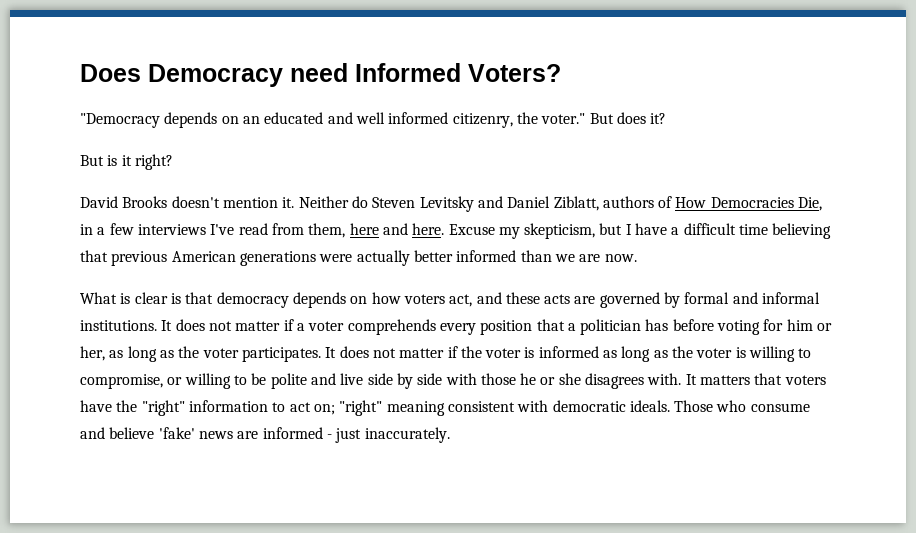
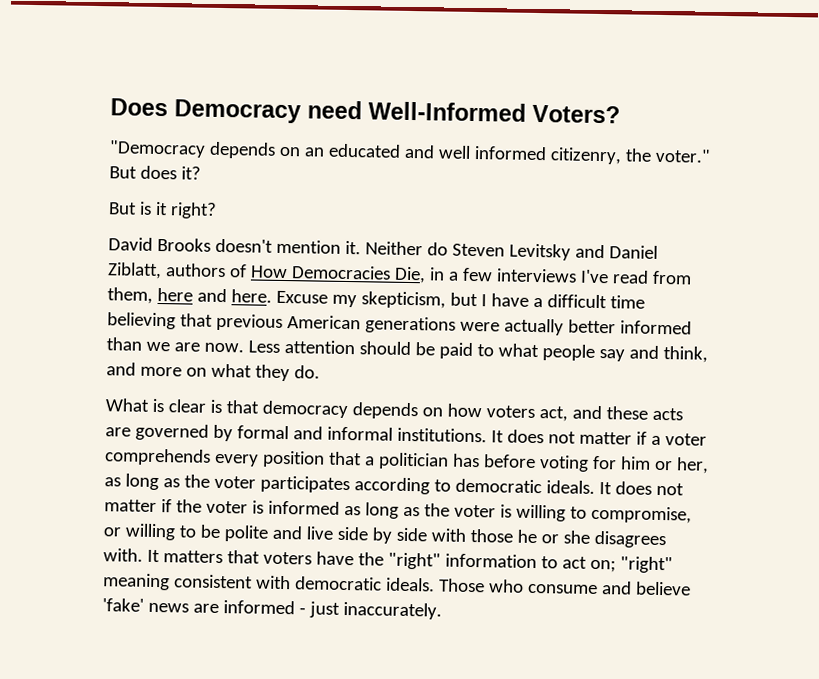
- Does Democracy need Informed Voters?
+ Does Democracy need Well-Informed Voters?
+ Less attention should be paid to what people say and think, and more on what they do.
- It does not matter if a voter comprehends every position that a politician has before voting for him or her, as long as the voter participates.
+ It does not matter if a voter comprehends every position that a politician has before voting for him or her, as long as the voter participates according to democratic ideals.

